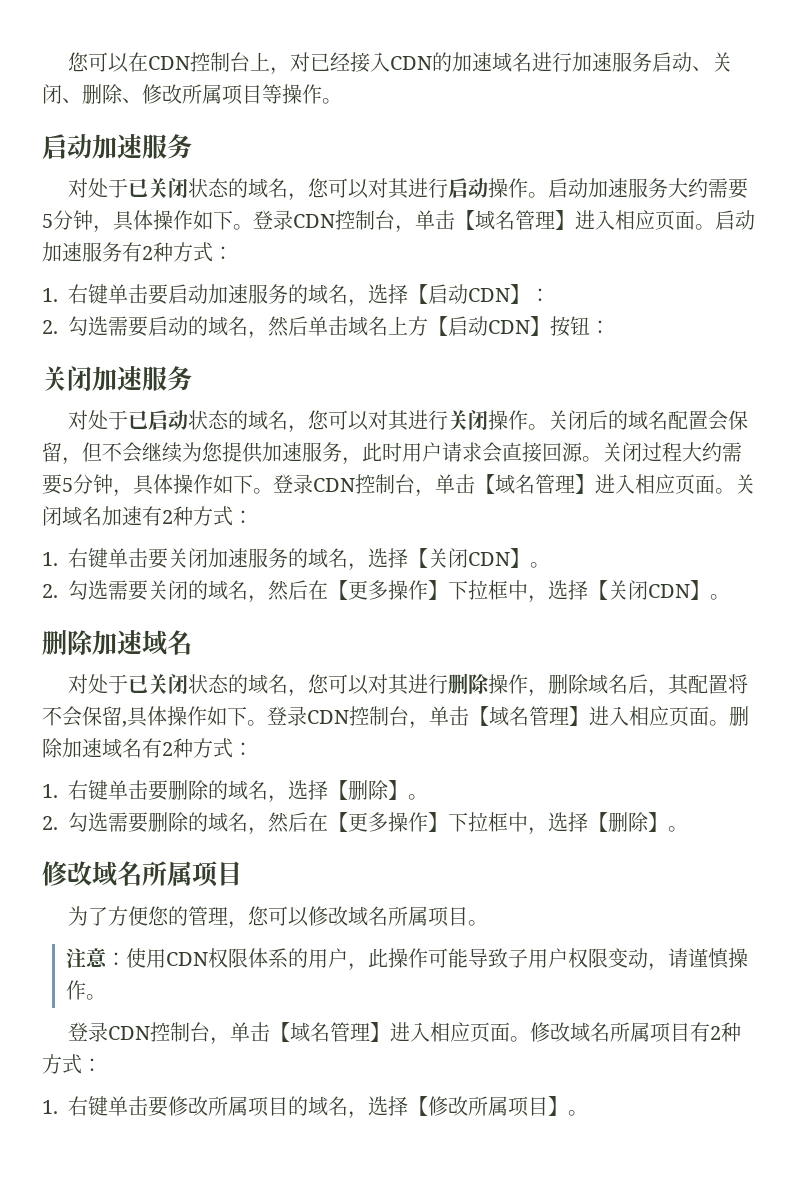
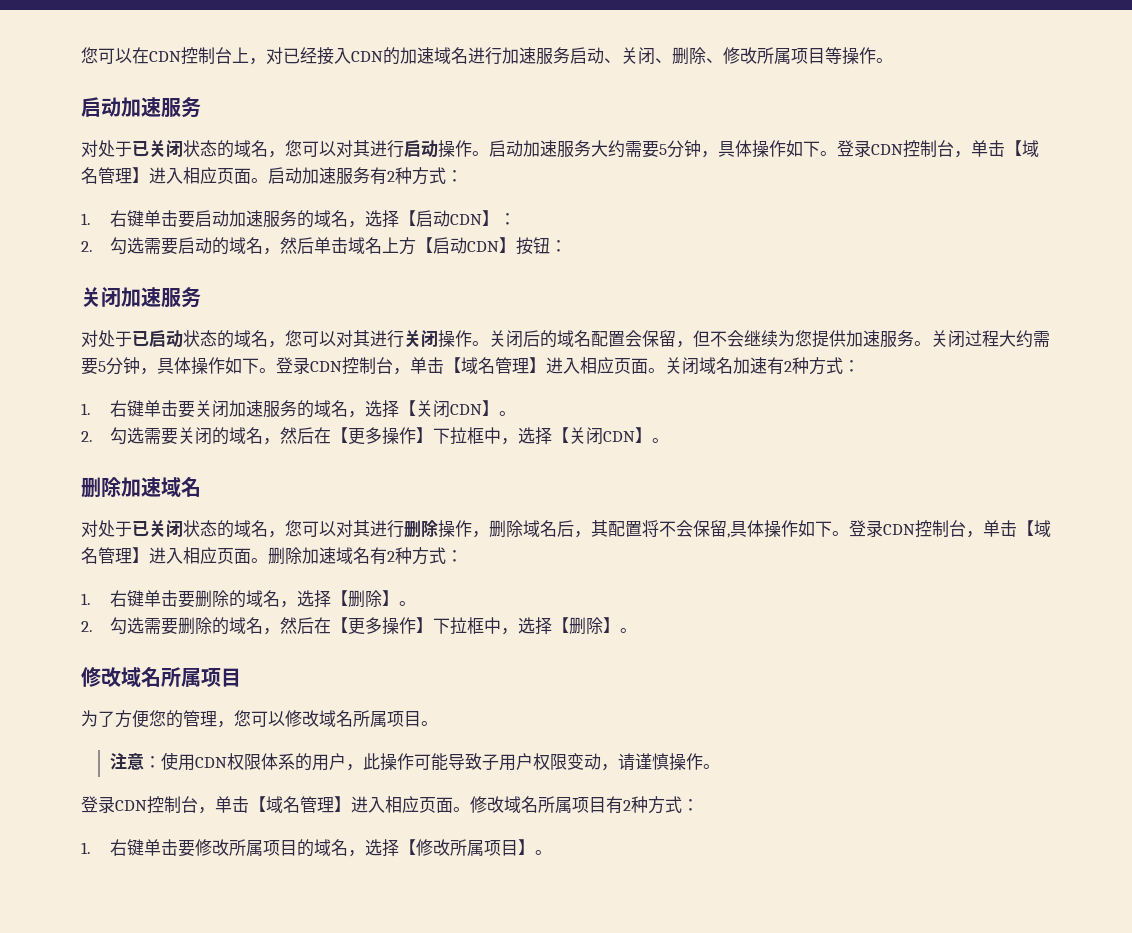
- 关闭后的域名配置会保留，但不会继续为您提供加速服务，此时用户请求会直接回源。
+ 关闭后的域名配置会保留，但不会继续为您提供加速服务。

